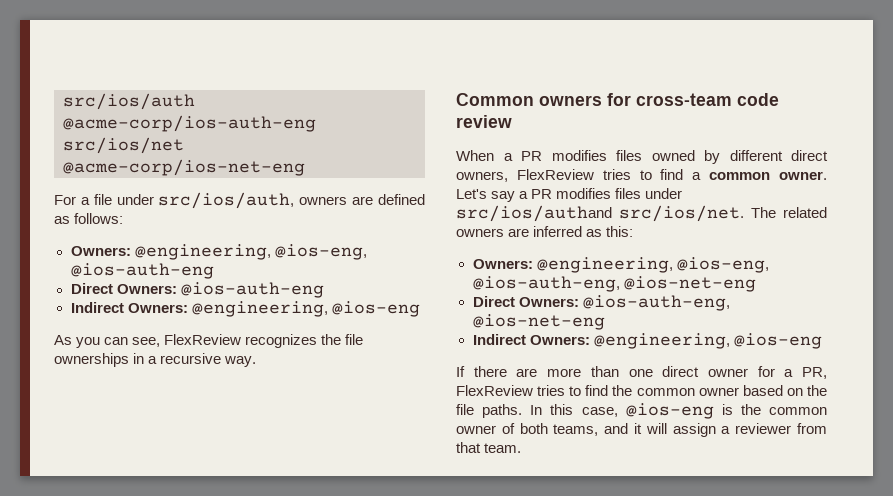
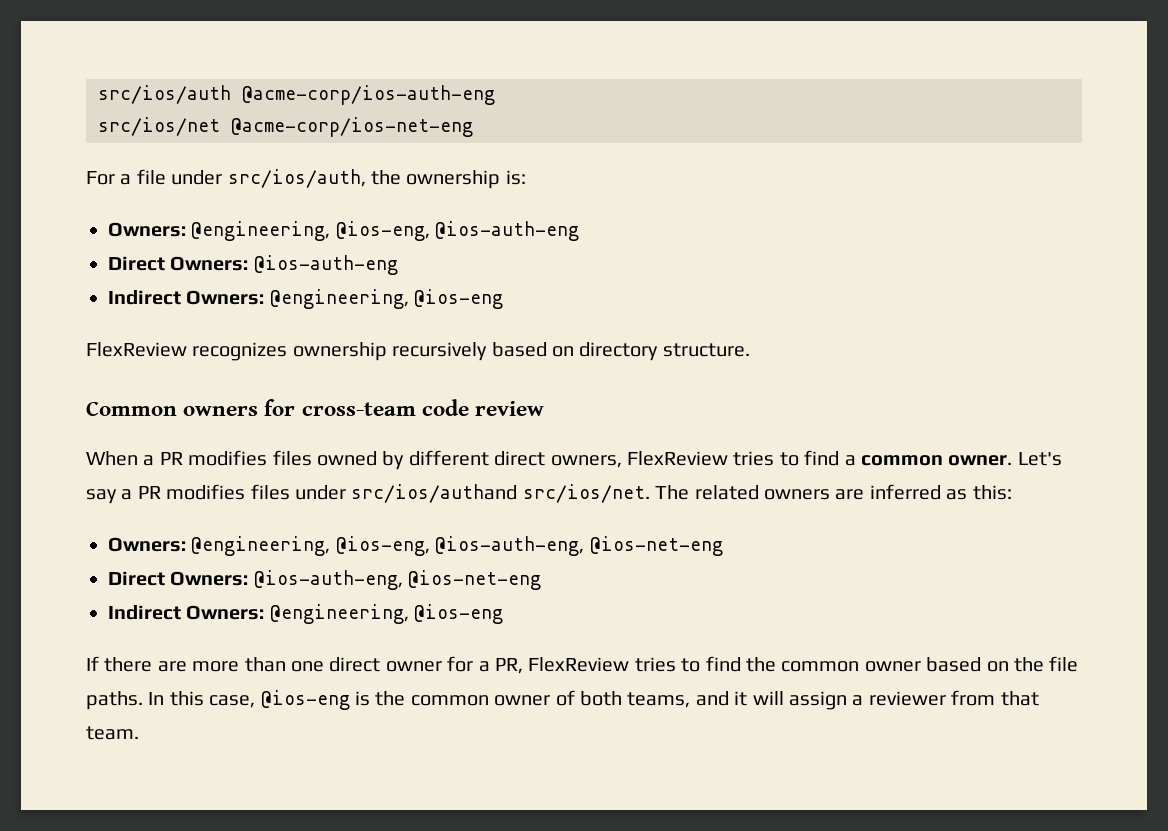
- For a file under src/ios/auth, owners are defined as follows:
+ For a file under src/ios/auth, the ownership is:
- As you can see, FlexReview recognizes the file ownerships in a recursive way.
+ FlexReview recognizes ownership recursively based on directory structure.

